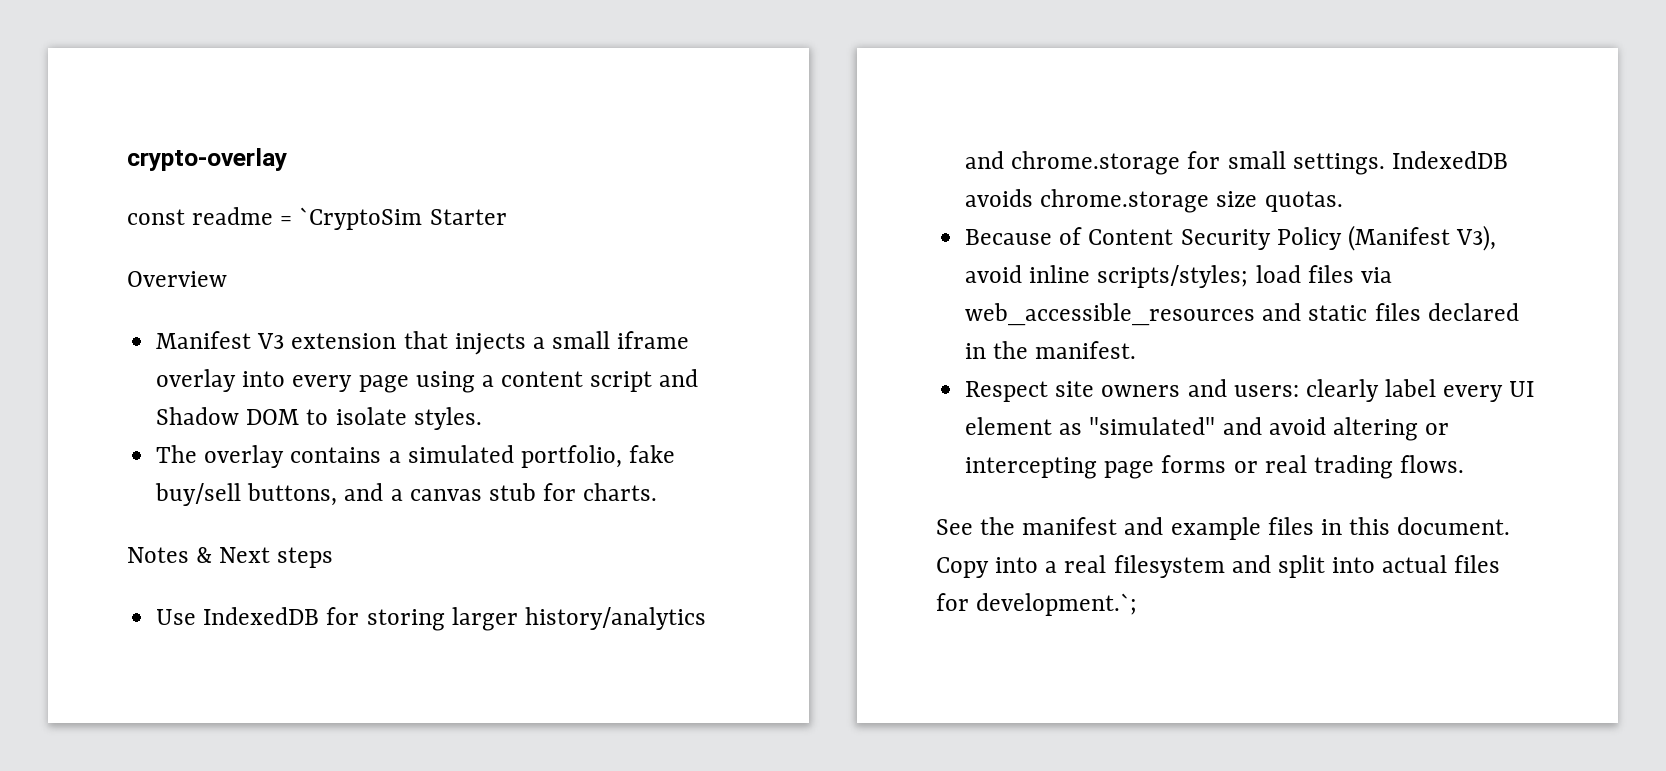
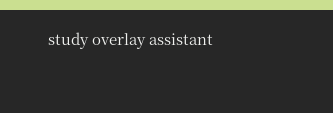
- crypto-overlay
- const readme = `CryptoSim Starter
- Overview
- Manifest V3 extension that injects a small iframe overlay into every page using a content script and Shadow DOM to isolate styles.
- The overlay contains a simulated portfolio, fake buy/sell buttons, and a canvas stub for charts.
- Notes & Next steps
- Use IndexedDB for storing larger history/analytics and chrome.storage for small settings. IndexedDB avoids chrome.storage size quotas.
- Because of Content Security Policy (Manifest V3), avoid inline scripts/styles; load files via web_accessible_resources and static files declared in the manifest.
- Respect site owners and users: clearly label every UI element as "simulated" and avoid altering or intercepting page forms or real trading flows.
- See the manifest and example files in this document. Copy into a real filesystem and split into actual files for development.`;
+ study overlay assistant

